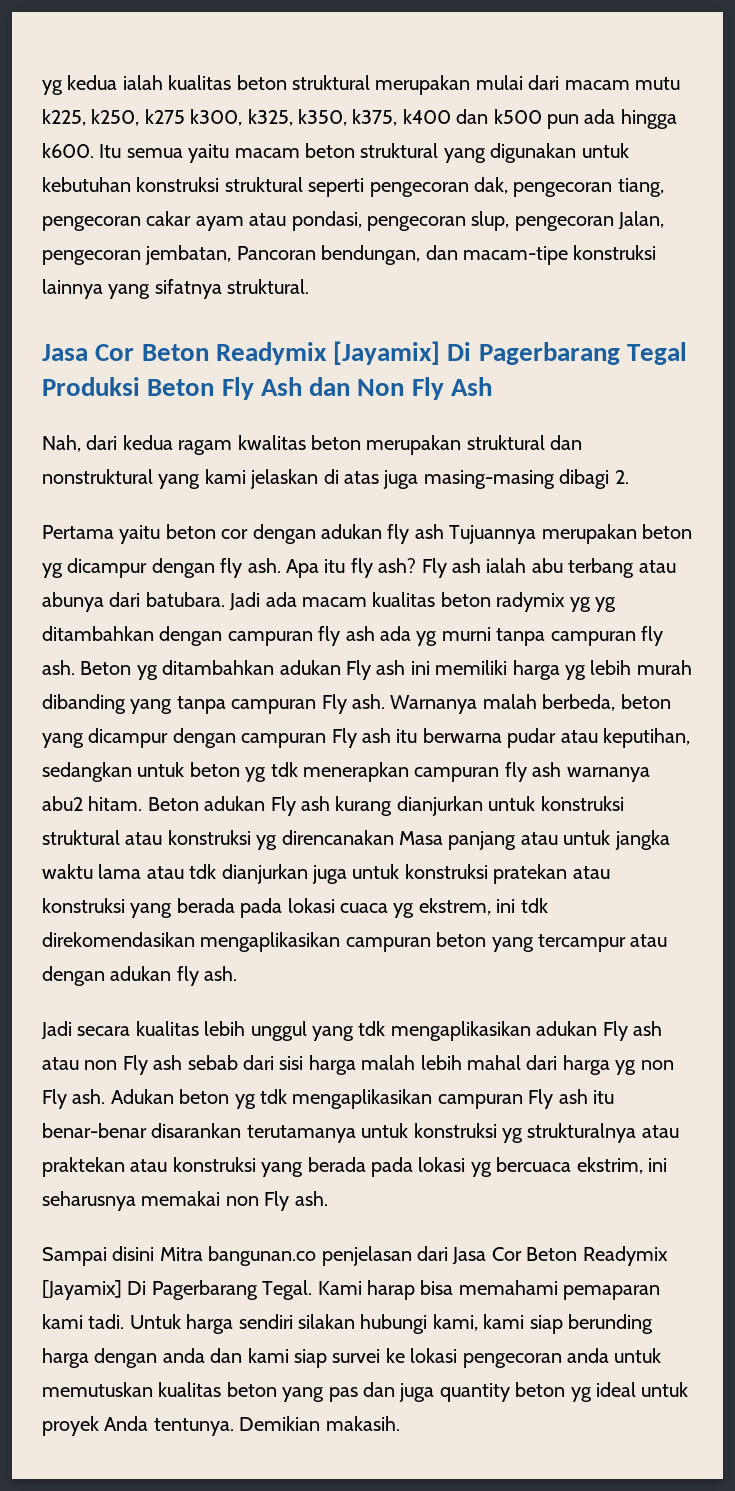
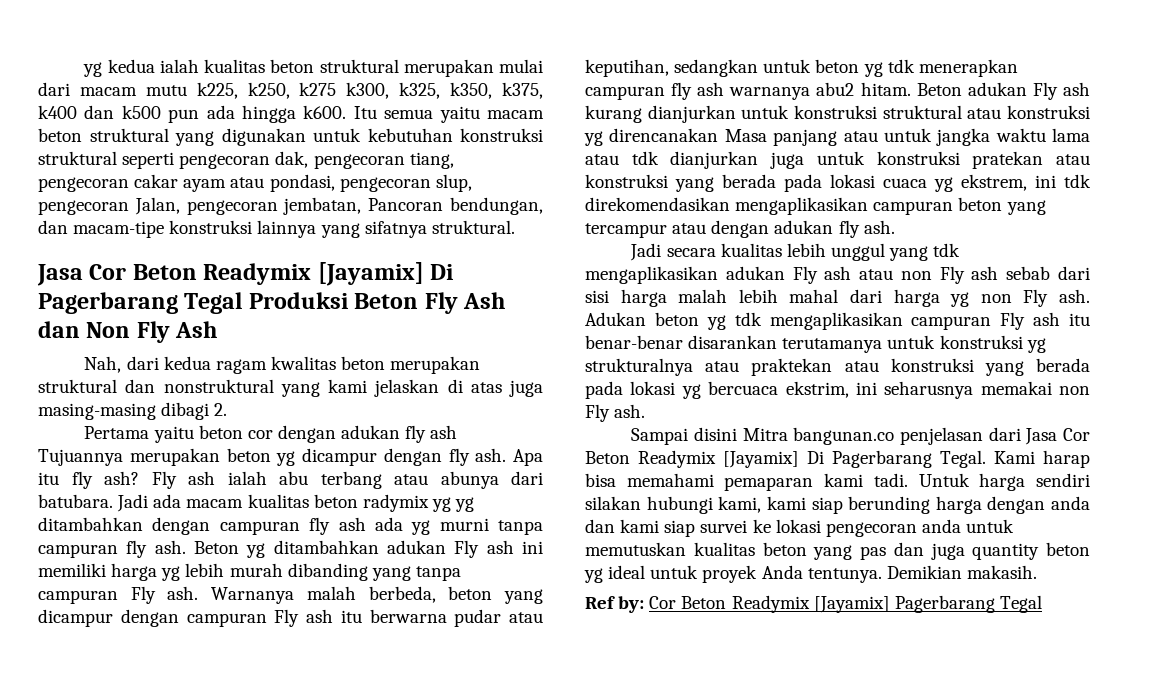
+ Ref by: Cor Beton Readymix [Jayamix] Pagerbarang Tegal

